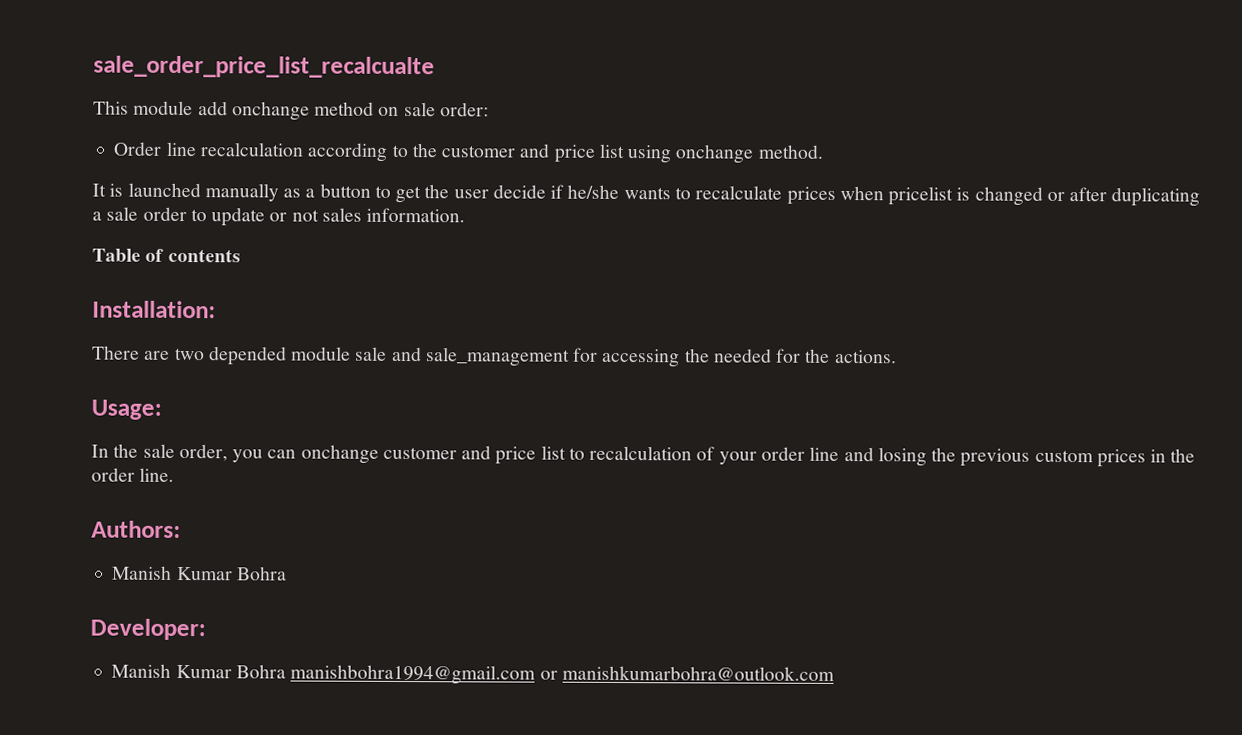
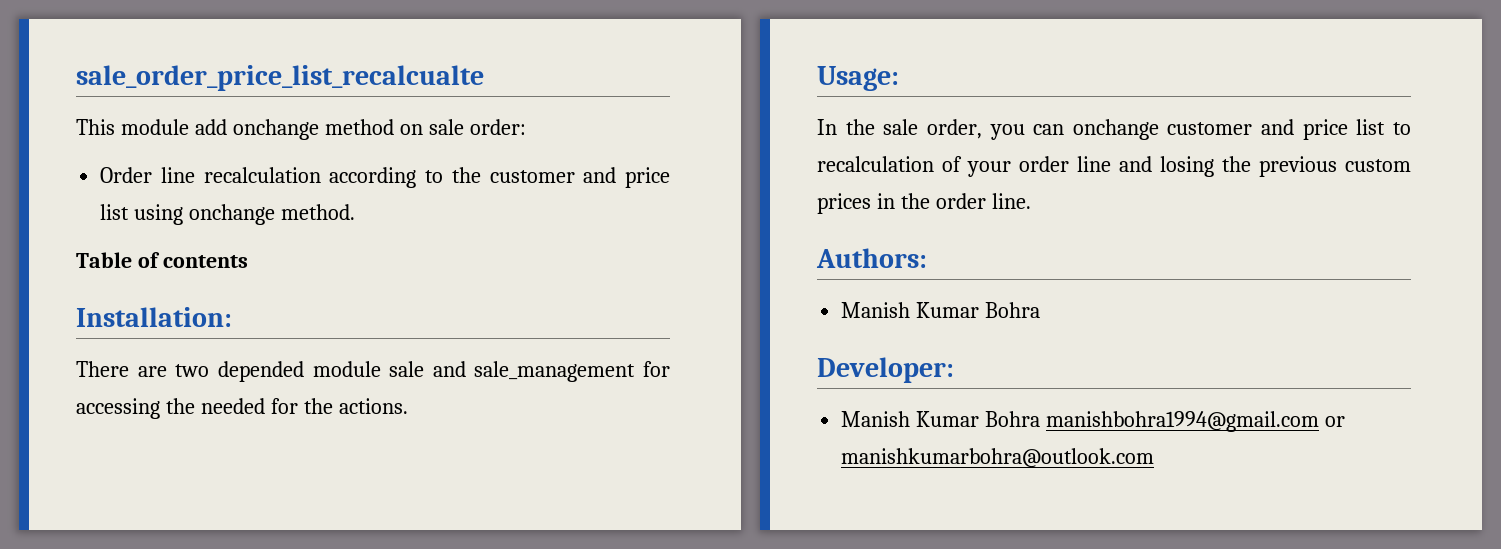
- It is launched manually as a button to get the user decide if he/she wants to recalculate prices when pricelist is changed or after duplicating a sale order to update or not sales information.

